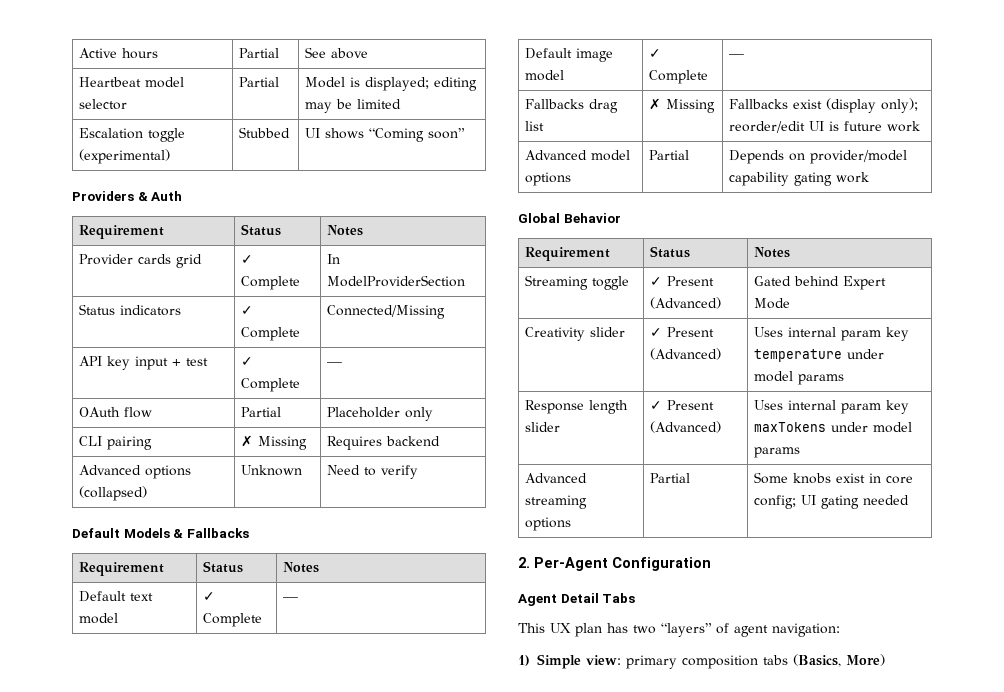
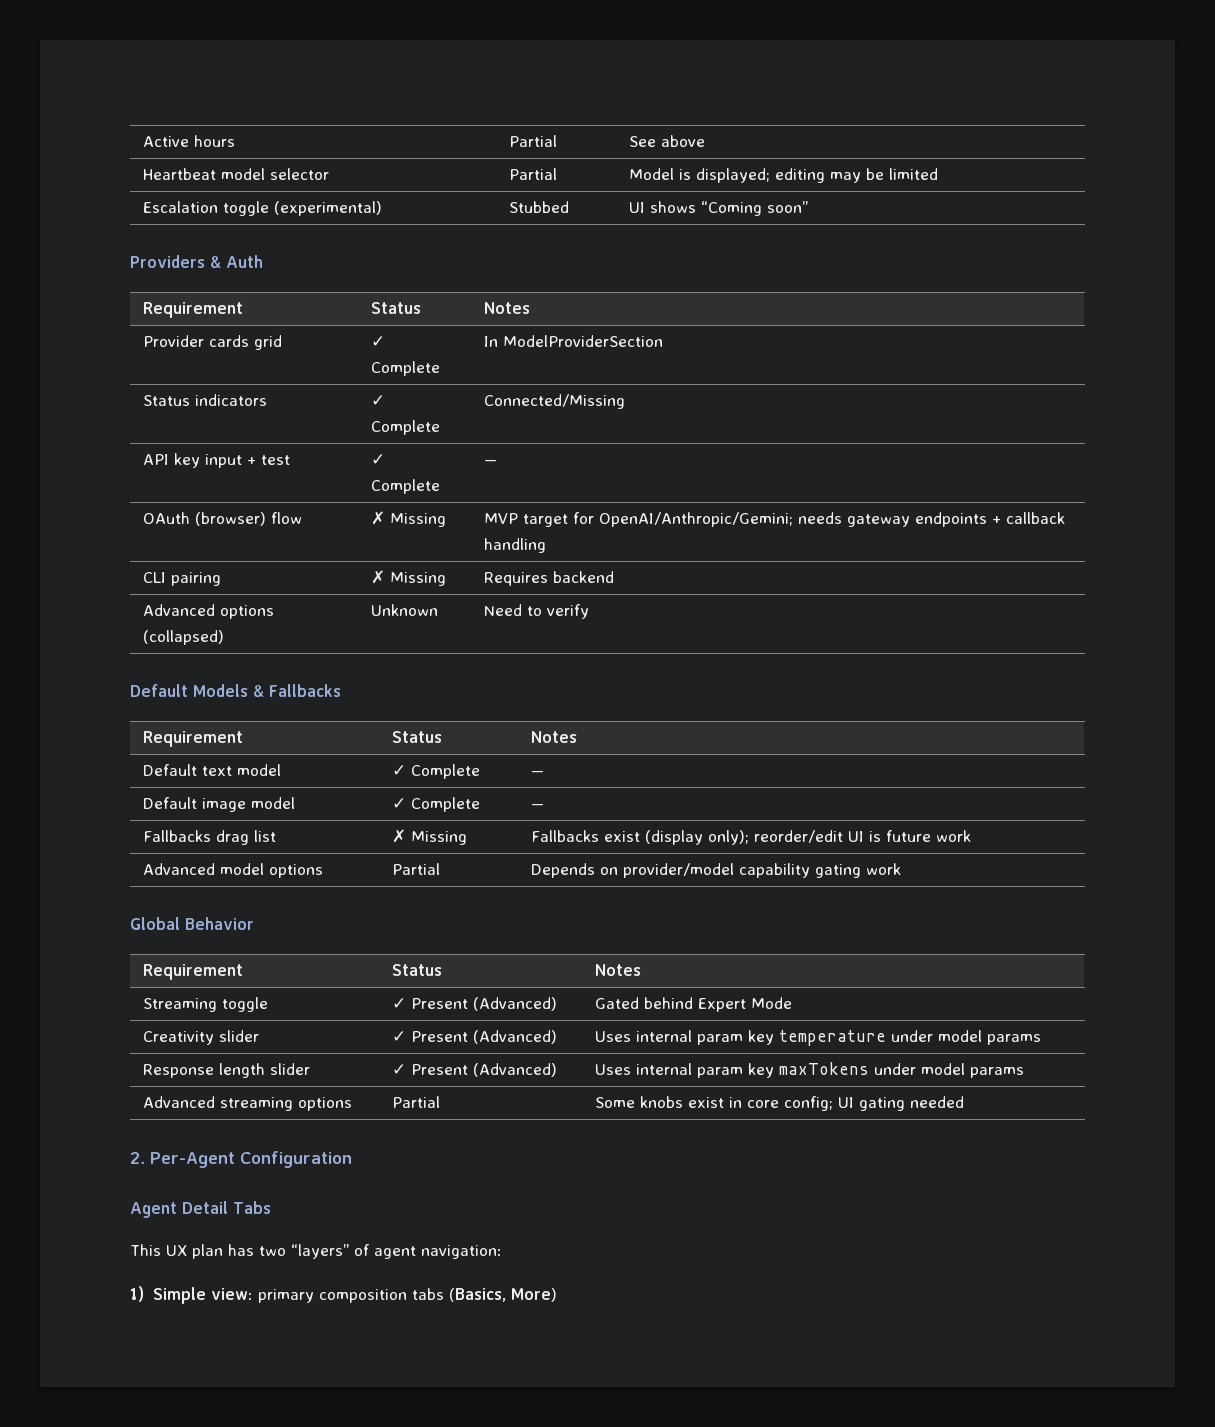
- OAuth flow | Partial | Placeholder only
+ OAuth (browser) flow | ✗ Missing | MVP target for OpenAI/Anthropic/Gemini; needs gateway endpoints + callback handling

